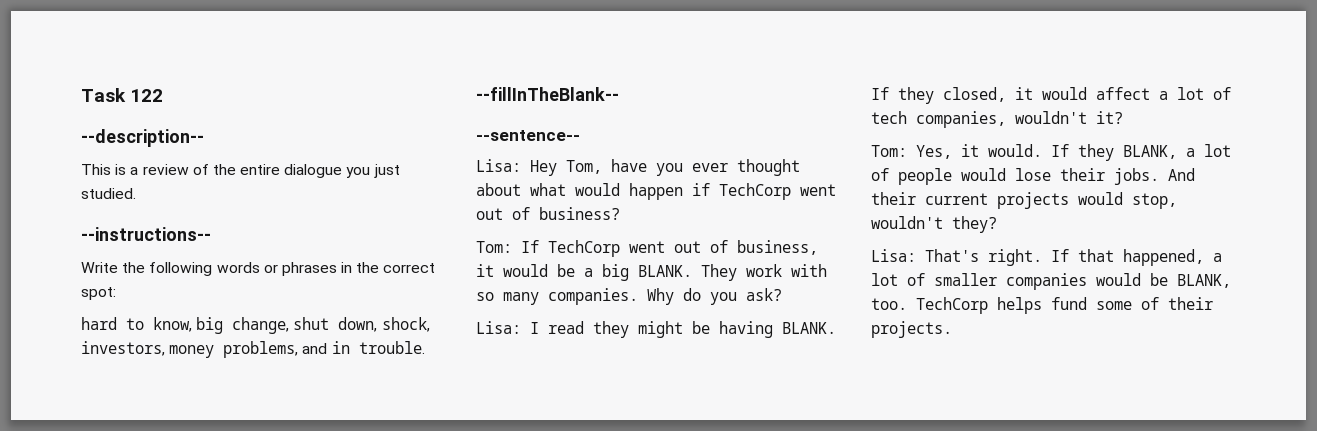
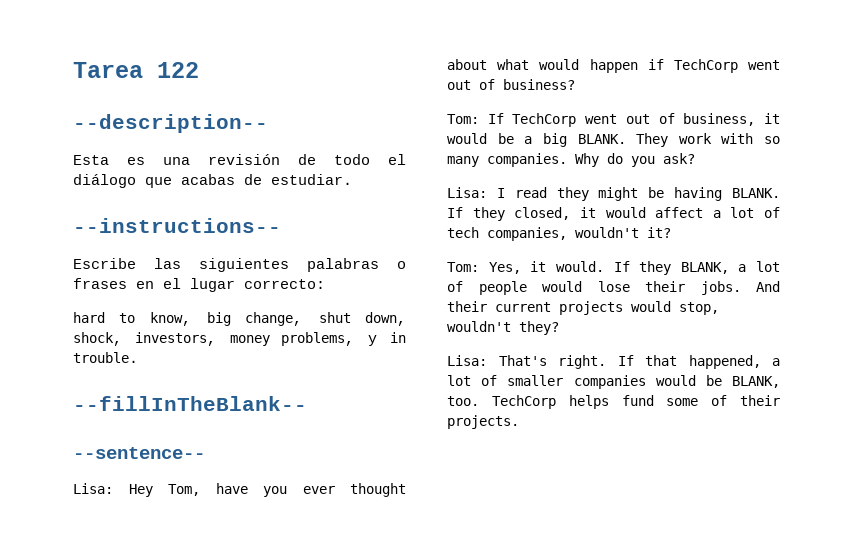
- Task 122
+ Tarea 122
- This is a review of the entire dialogue you just studied.
+ Esta es una revisión de todo el diálogo que acabas de estudiar.
  --instructions--
- Write the following words or phrases in the correct spot:
+ Escribe las siguientes palabras o frases en el lugar correcto:
- hard to know, big change, shut down, shock, investors, money problems, and in trouble.
+ hard to know, big change, shut down, shock, investors, money problems, y in trouble.

